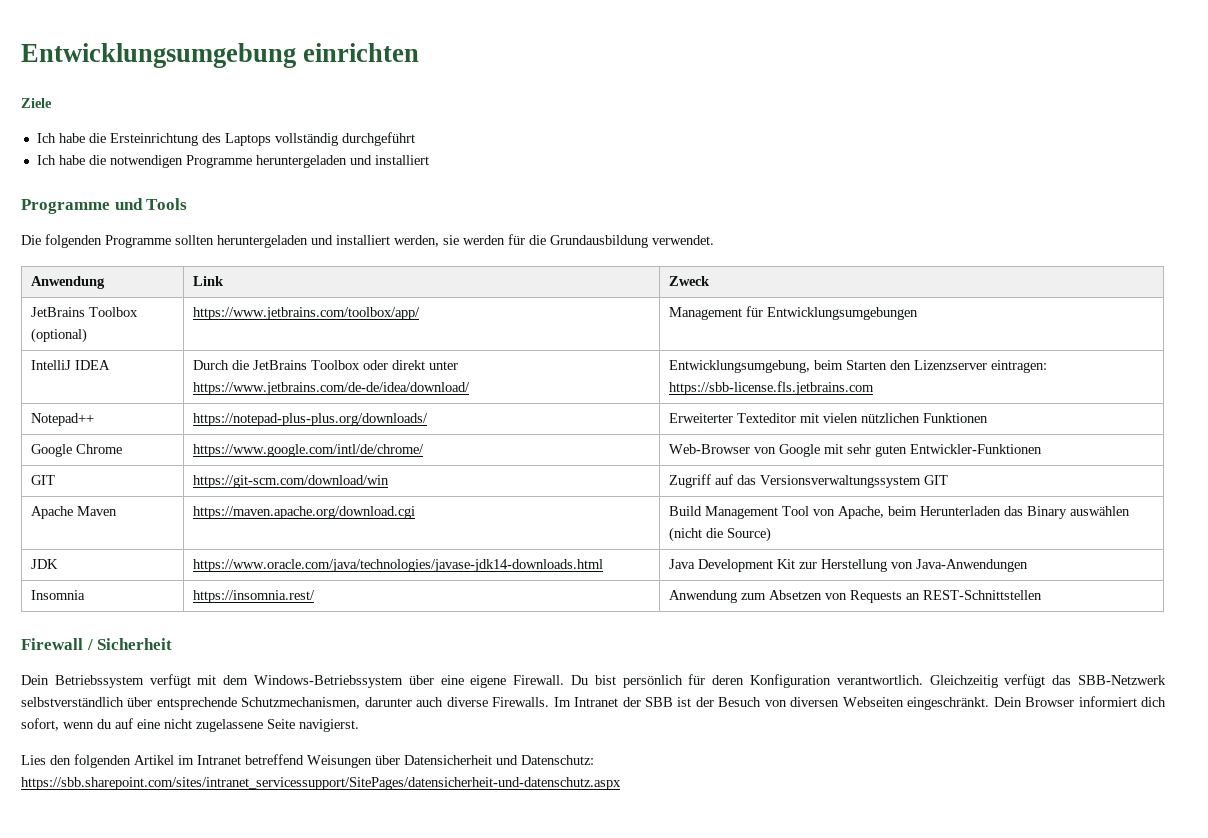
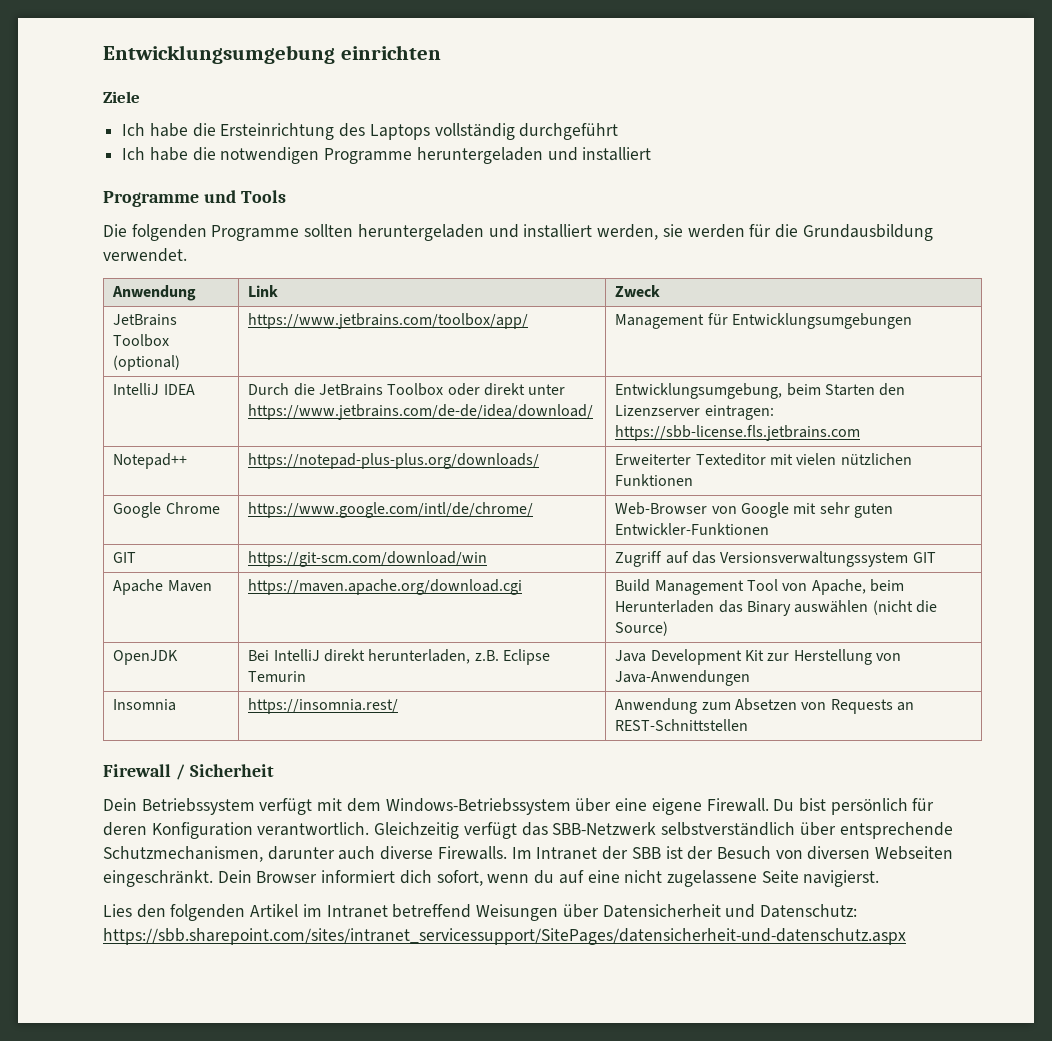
- JDK | https://www.oracle.com/java/technologies/javase-jdk14-downloads.html | Java Development Kit zur Herstellung von Java-Anwendungen
+ OpenJDK | Bei IntelliJ direkt herunterladen, z.B. Eclipse Temurin | Java Development Kit zur Herstellung von Java-Anwendungen

